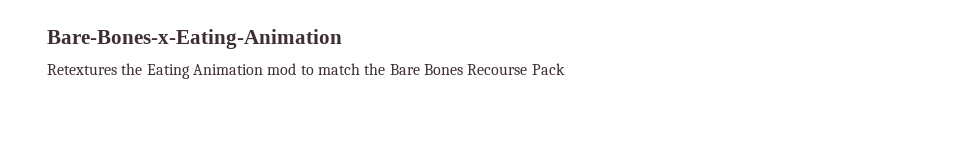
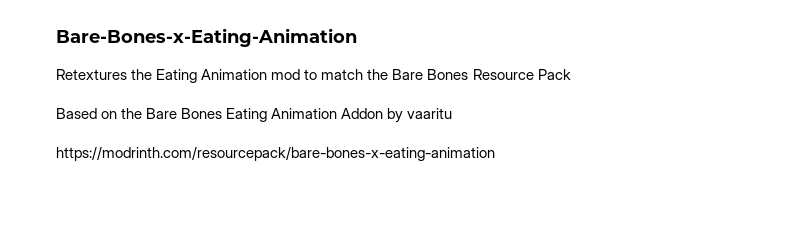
- Retextures the Eating Animation mod to match the Bare Bones Recourse Pack
+ Retextures the Eating Animation mod to match the Bare Bones Resource Pack
+ Based on the Bare Bones Eating Animation Addon by vaaritu
+ https://modrinth.com/resourcepack/bare-bones-x-eating-animation

